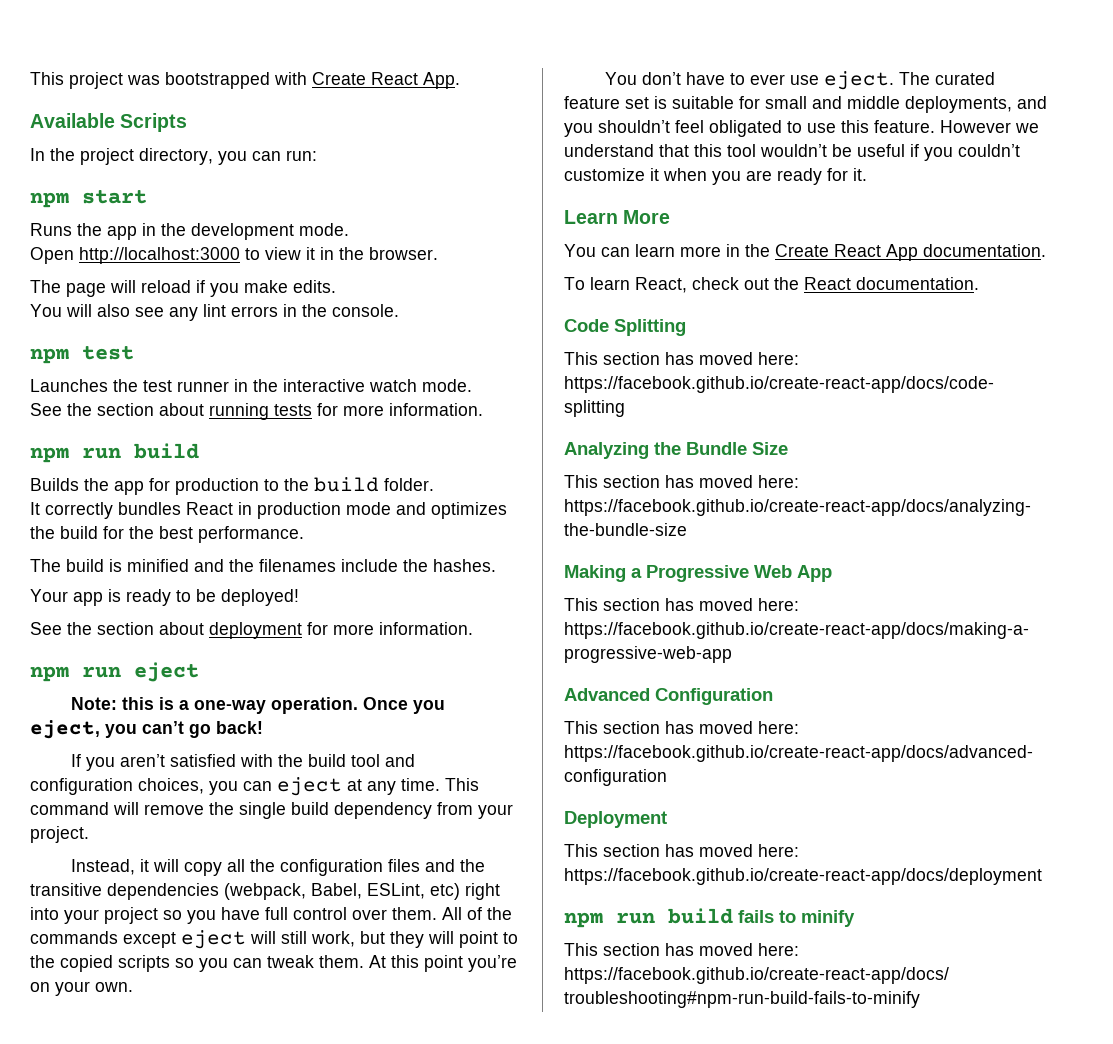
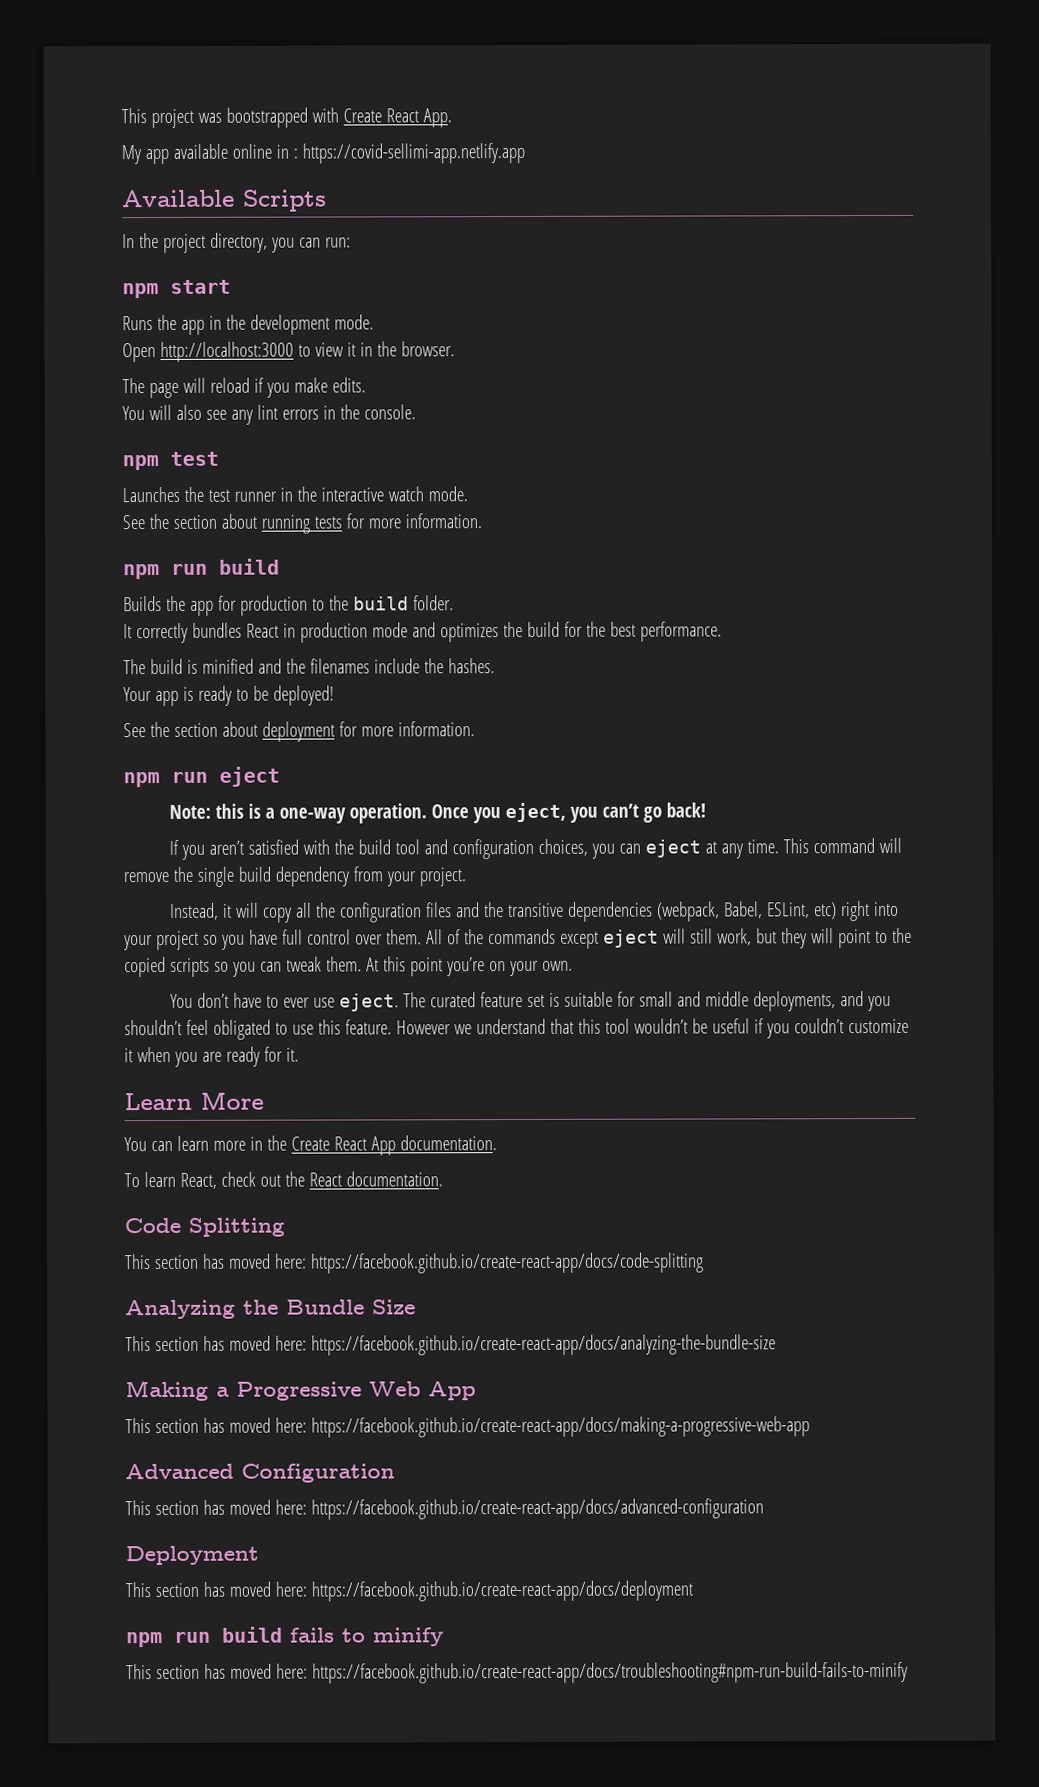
+ My app available online in : https://covid-sellimi-app.netlify.app

